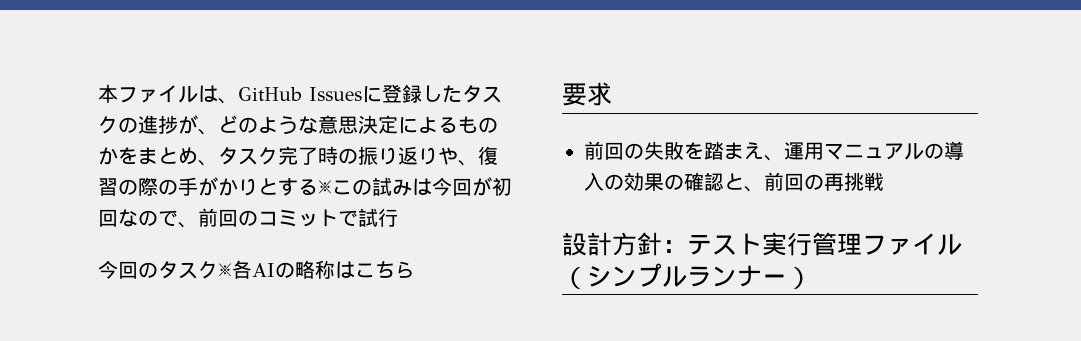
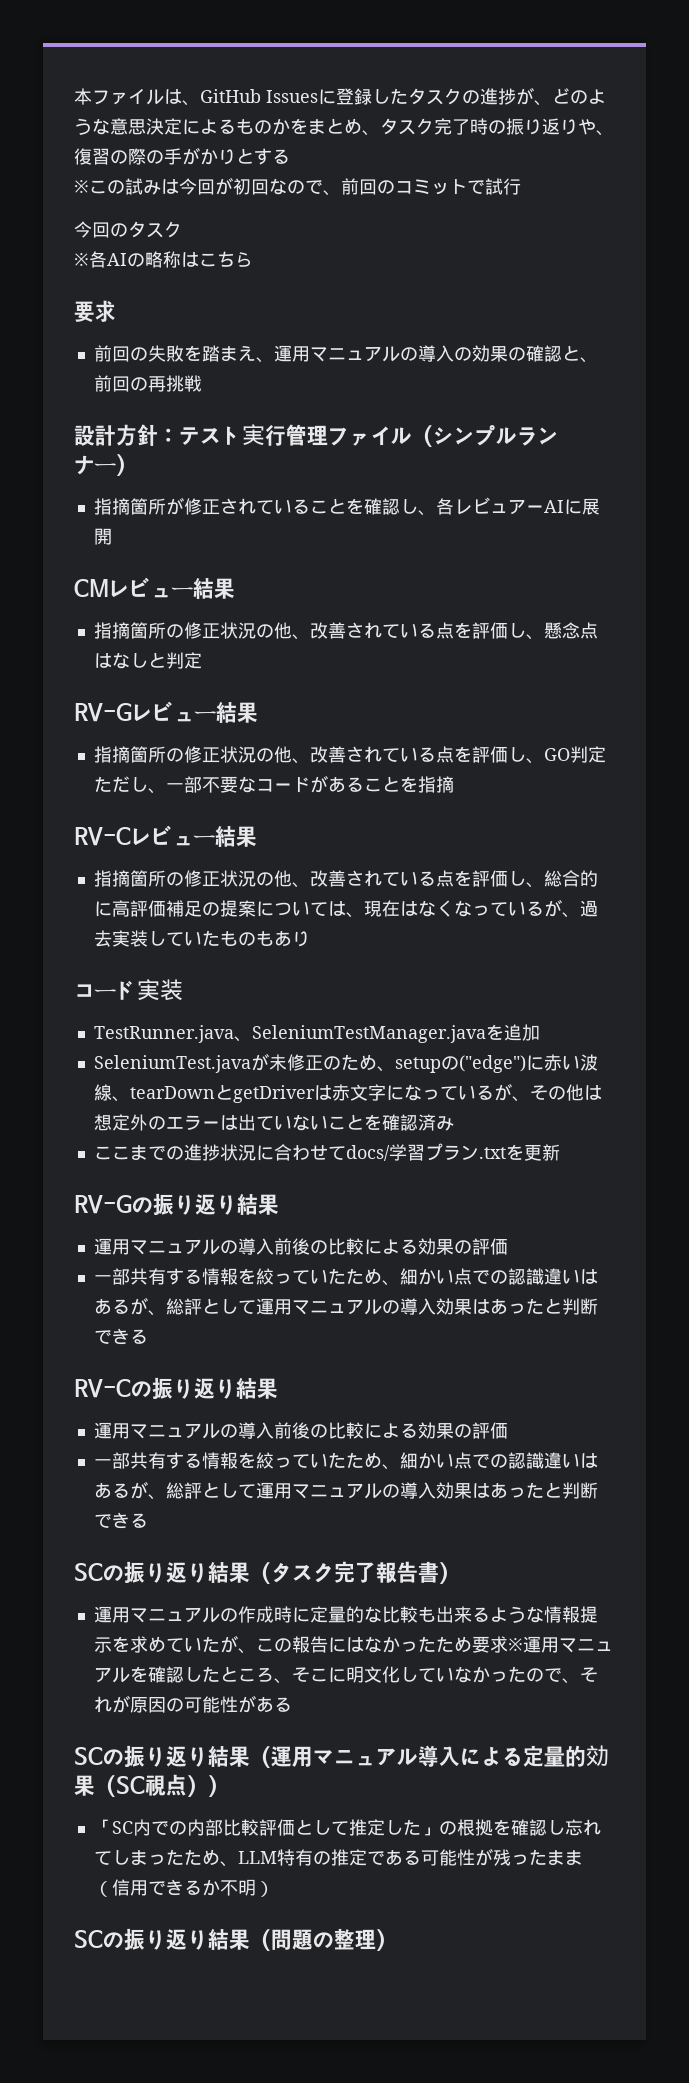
- 本ファイルは、GitHub Issuesに登録したタスクの進捗が、どのような意思決定によるものかをまとめ、タスク完了時の振り返りや、復習の際の手がかりとする※この試みは今回が初回なので、前回のコミットで試行
+ 本ファイルは、GitHub Issuesに登録したタスクの進捗が、どのような意思決定によるものかをまとめ、タスク完了時の振り返りや、復習の際の手がかりとする
+ ※この試みは今回が初回なので、前回のコミットで試行
- 今回のタスク※各AIの略称はこちら
+ 今回のタスク
+ ※各AIの略称はこちら
+ 指摘箇所が修正されていることを確認し、各レビュアーAIに展開
+ CMレビュー結果
+ 指摘箇所の修正状況の他、改善されている点を評価し、懸念点はなしと判定
+ RV-Gレビュー結果
+ 指摘箇所の修正状況の他、改善されている点を評価し、GO判定ただし、一部不要なコードがあることを指摘
+ RV-Cレビュー結果
+ 指摘箇所の修正状況の他、改善されている点を評価し、総合的に高評価補足の提案については、現在はなくなっているが、過去実装していたものもあり
+ コード実装
+ TestRunner.java、SeleniumTestManager.javaを追加
+ SeleniumTest.javaが未修正のため、setupの("edge")に赤い波線、tearDownとgetDriverは赤文字になっているが、その他は想定外のエラーは出ていないことを確認済み
+ ここまでの進捗状況に合わせてdocs/学習プラン.txtを更新
+ RV-Gの振り返り結果
+ 運用マニュアルの導入前後の比較による効果の評価
+ 一部共有する情報を絞っていたため、細かい点での認識違いはあるが、総評として運用マニュアルの導入効果はあったと判断できる
+ RV-Cの振り返り結果
+ 運用マニュアルの導入前後の比較による効果の評価
+ 一部共有する情報を絞っていたため、細かい点での認識違いはあるが、総評として運用マニュアルの導入効果はあったと判断できる
+ SCの振り返り結果（タスク完了報告書）
+ 運用マニュアルの作成時に定量的な比較も出来るような情報提示を求めていたが、この報告にはなかったため要求※運用マニュアルを確認したところ、そこに明文化していなかったので、それが原因の可能性がある
+ SCの振り返り結果（運用マニュアル導入による定量的効果（SC視点））
+ 「SC内での内部比較評価として推定した」の根拠を確認し忘れてしまったため、LLM特有の推定である可能性が残ったまま（信用できるか不明）
+ SCの振り返り結果（問題の整理）

